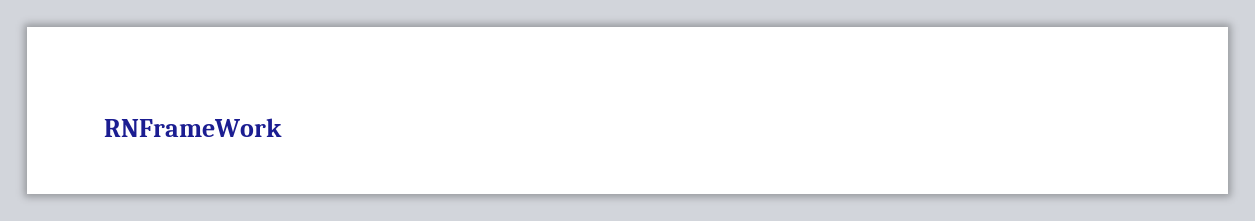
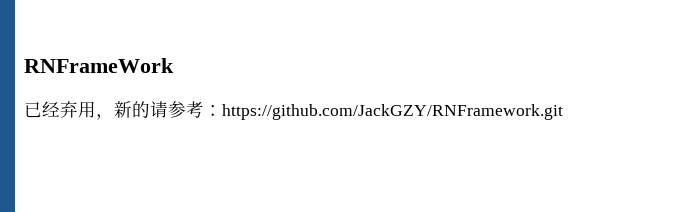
+ 已经弃用，新的请参考：https://github.com/JackGZY/RNFramework.git

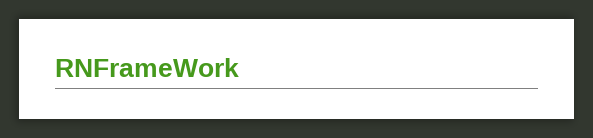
- 已经弃用，新的请参考：https://github.com/JackGZY/RNFramework.git

